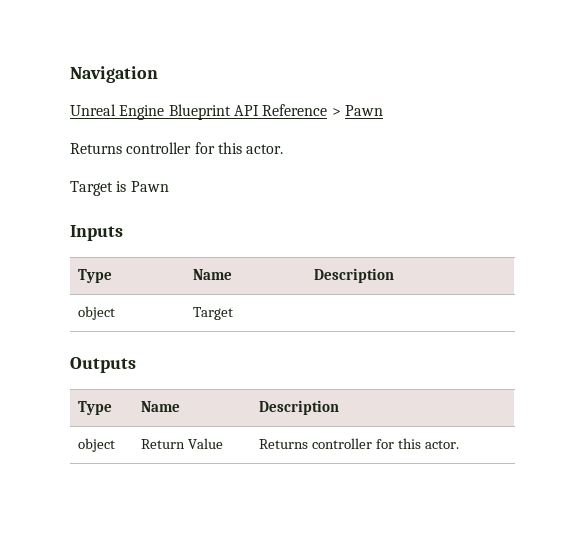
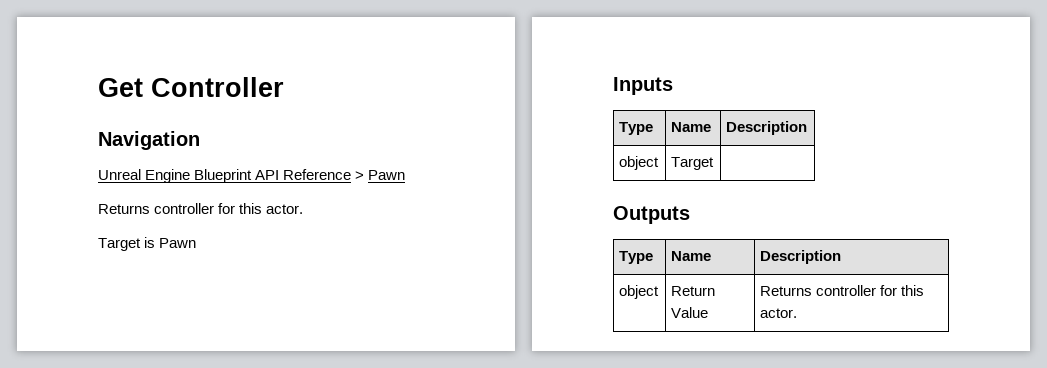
+ Get Controller

